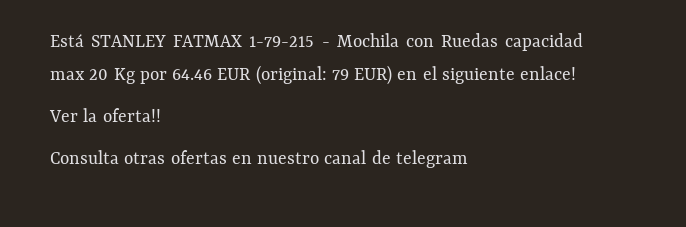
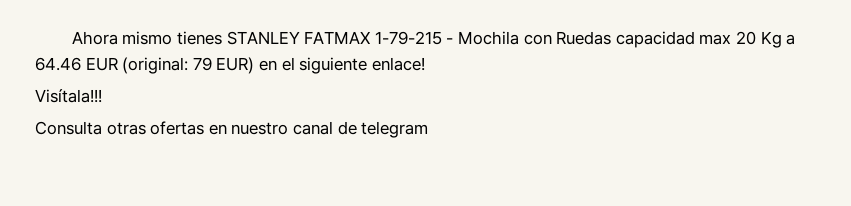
- Está STANLEY FATMAX 1-79-215 - Mochila con Ruedas capacidad max 20 Kg por 64.46 EUR (original: 79 EUR) en el siguiente enlace!
+ Ahora mismo tienes STANLEY FATMAX 1-79-215 - Mochila con Ruedas capacidad max 20 Kg a 64.46 EUR (original: 79 EUR) en el siguiente enlace!
- Ver la oferta!!
+ Visítala!!!

